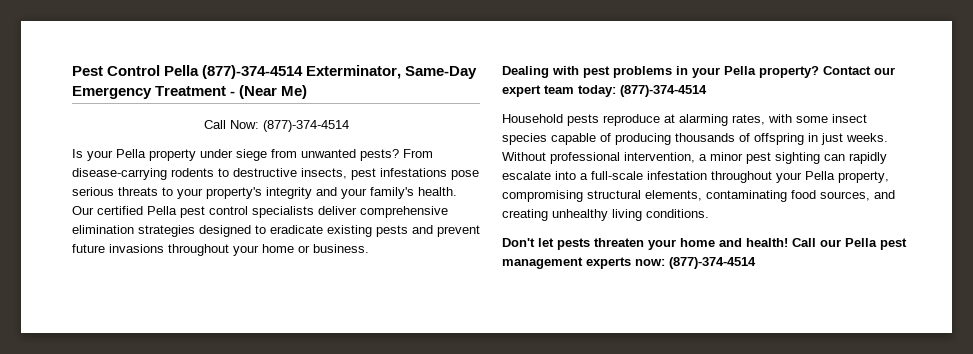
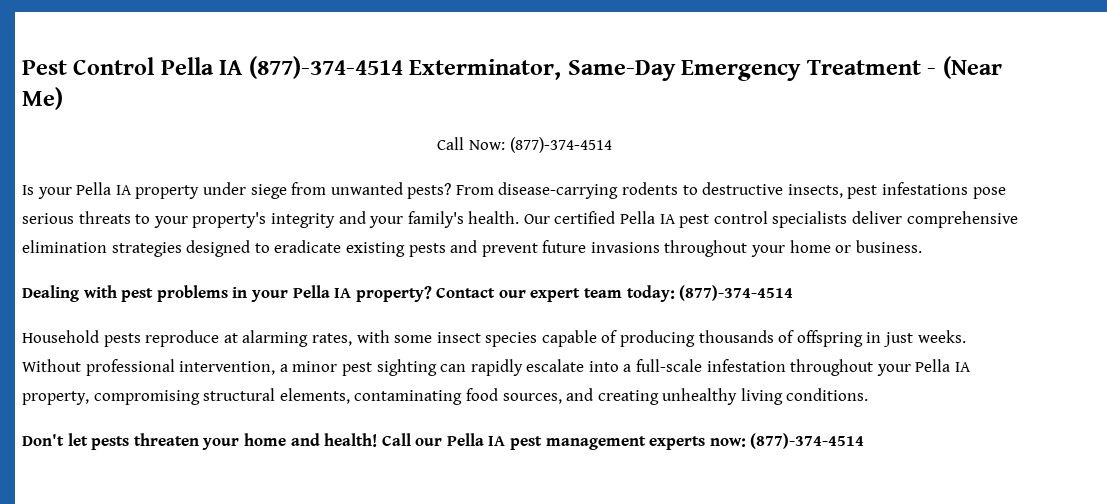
- Pest Control Pella (877)-374-4514 Exterminator, Same-Day Emergency Treatment - (Near Me)
+ Pest Control Pella IA (877)-374-4514 Exterminator, Same-Day Emergency Treatment - (Near Me)
- Is your Pella property under siege from unwanted pests?
+ Is your Pella IA property under siege from unwanted pests?
- Our certified Pella pest control specialists deliver comprehensive elimination strategies designed to eradicate existing pests and prevent future invasions throughout your home or business.
+ Our certified Pella IA pest control specialists deliver comprehensive elimination strategies designed to eradicate existing pests and prevent future invasions throughout your home or business.
- Dealing with pest problems in your Pella property?
+ Dealing with pest problems in your Pella IA property?
- Without professional intervention, a minor pest sighting can rapidly escalate into a full-scale infestation throughout your Pella property, compromising structural elements, contaminating food sources, and creating unhealthy living conditions.
+ Without professional intervention, a minor pest sighting can rapidly escalate into a full-scale infestation throughout your Pella IA property, compromising structural elements, contaminating food sources, and creating unhealthy living conditions.
- Call our Pella pest management experts now: (877)-374-4514
+ Call our Pella IA pest management experts now: (877)-374-4514

